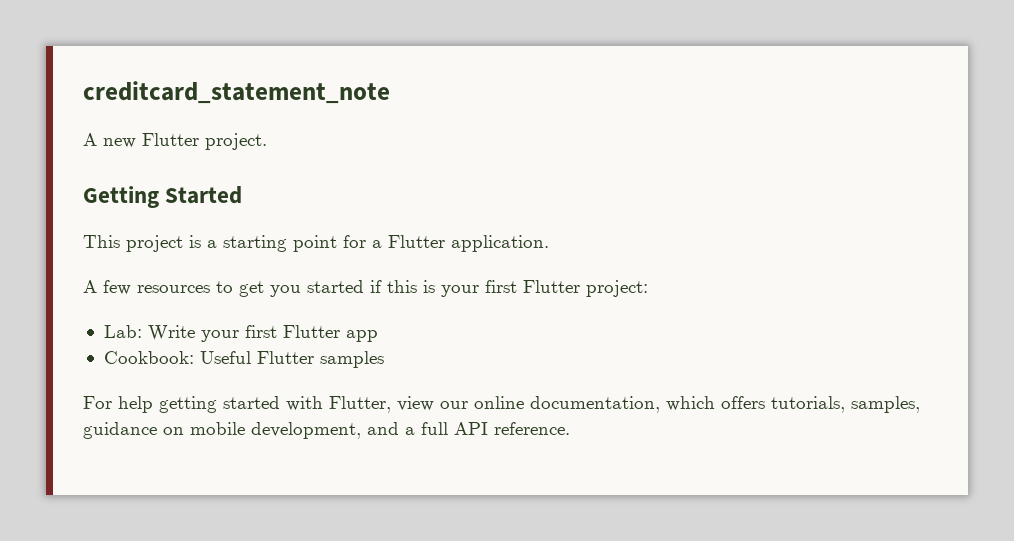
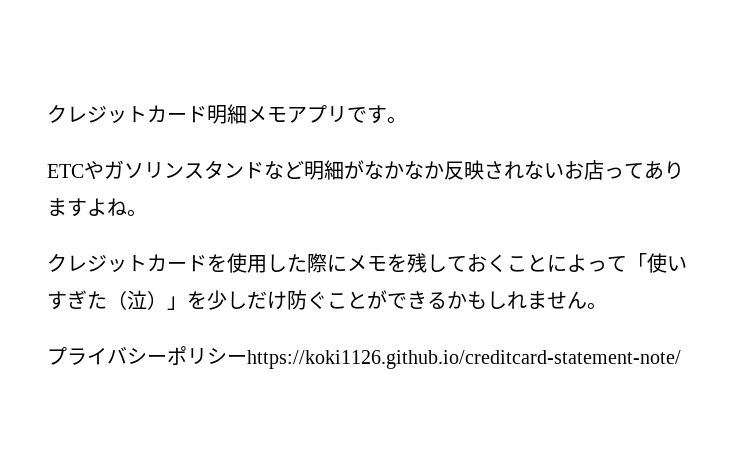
- creditcard_statement_note
- A new Flutter project.
- Getting Started
- This project is a starting point for a Flutter application.
- A few resources to get you started if this is your first Flutter project:
- Lab: Write your first Flutter app
- Cookbook: Useful Flutter samples
- For help getting started with Flutter, view our online documentation, which offers tutorials, samples, guidance on mobile development, and a full API reference.
+ クレジットカード明細メモアプリです。
+ ETCやガソリンスタンドなど明細がなかなか反映されないお店ってありますよね。
+ クレジットカードを使用した際にメモを残しておくことによって「使いすぎた（泣）」を少しだけ防ぐことができるかもしれません。
+ プライバシーポリシーhttps://koki1126.github.io/creditcard-statement-note/

